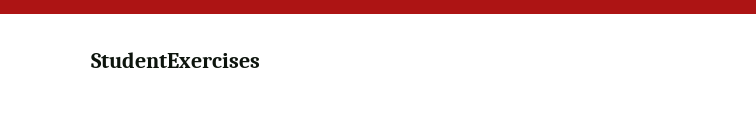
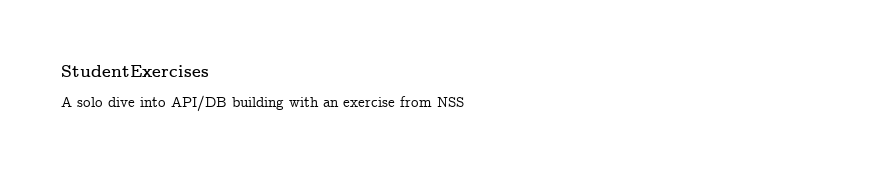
+ A solo dive into API/DB building with an exercise from NSS

